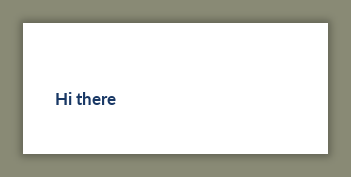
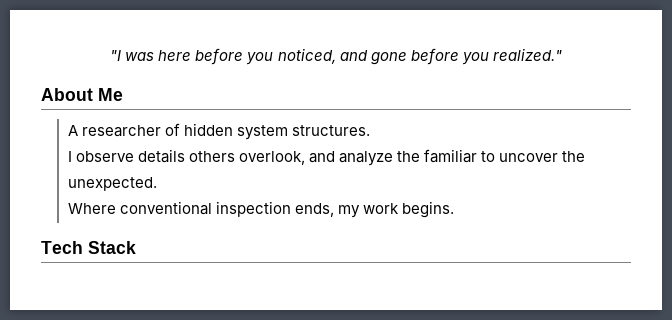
- Hi there
+ "I was here before you noticed, and gone before you realized."
+ About Me
+ A researcher of hidden system structures.
+ I observe details others overlook, and analyze the familiar to uncover the unexpected.
+ Where conventional inspection ends, my work begins.
+ Tech Stack

